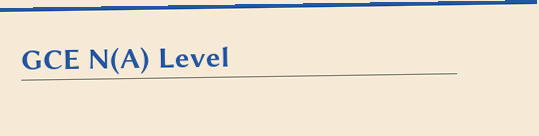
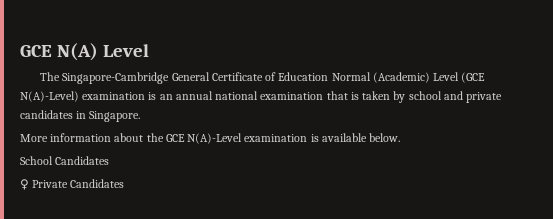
+ The Singapore-Cambridge General Certificate of Education Normal (Academic) Level (GCE N(A)-Level) examination is an annual national examination that is taken by school and private candidates in Singapore.
+ More information about the GCE N(A)-Level examination is available below.
+ School Candidates
+ ♀ Private Candidates

